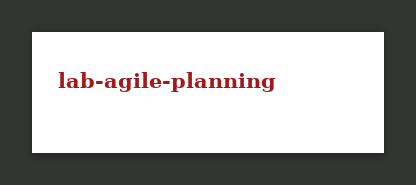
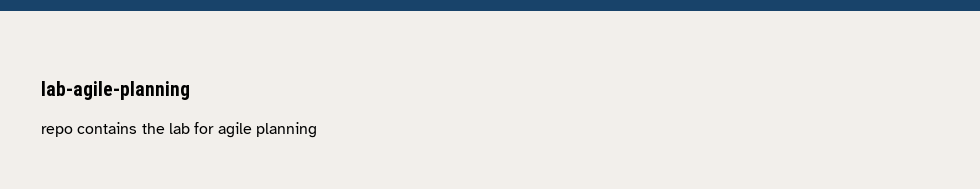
+ repo contains the lab for agile planning

